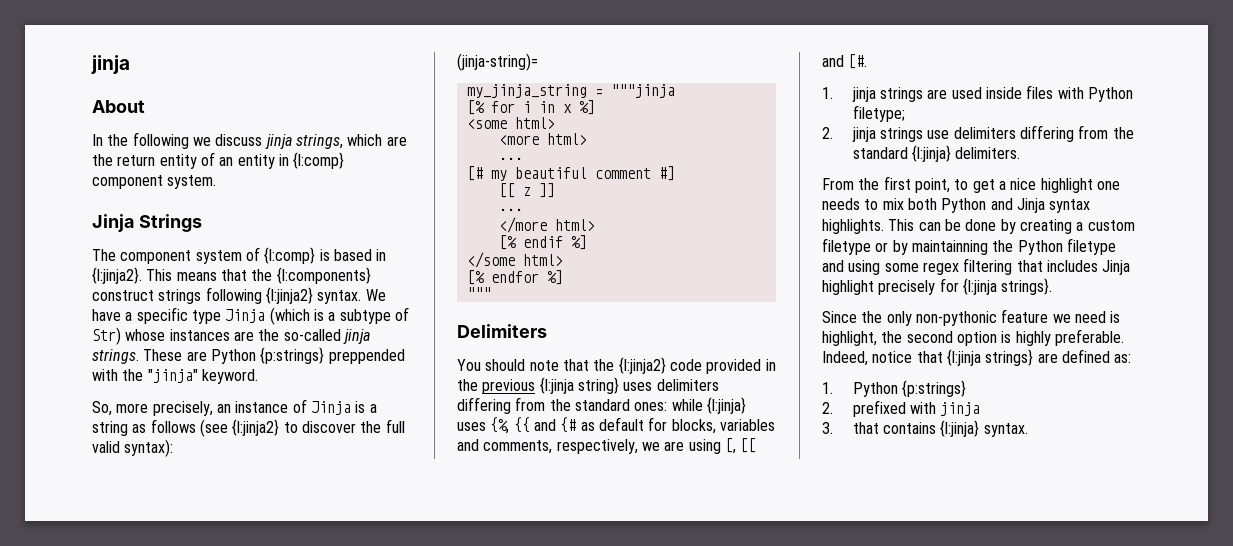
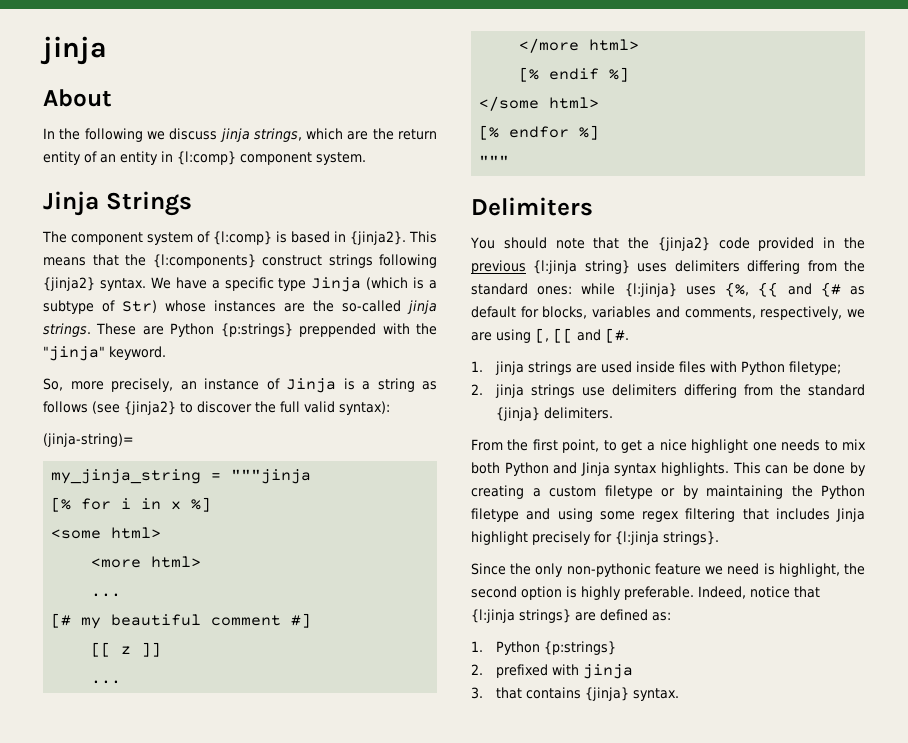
- The component system of {l:comp} is based in {l:jinja2}.
+ The component system of {l:comp} is based in {jinja2}.
- This means that the {l:components} construct strings following {l:jinja2} syntax.
+ This means that the {l:components} construct strings following {jinja2} syntax.
- So, more precisely, an instance of Jinja is a string as follows (see {l:jinja2} to discover the full valid syntax):
+ So, more precisely, an instance of Jinja is a string as follows (see {jinja2} to discover the full valid syntax):
- You should note that the {l:jinja2} code provided in the previous {l:jinja string} uses delimiters differing from the standard ones: while {l:jinja} uses {%, {{ and {# as default for blocks, variables and comments, respectively, we are using [, [[ and [#.
+ You should note that the {jinja2} code provided in the previous {l:jinja string} uses delimiters differing from the standard ones: while {l:jinja} uses {%, {{ and {# as default for blocks, variables and comments, respectively, we are using [, [[ and [#.
- 2. jinja strings use delimiters differing from the standard {l:jinja} delimiters.
+ 2. jinja strings use delimiters differing from the standard {jinja} delimiters.
- This can be done by creating a custom filetype or by maintainning the Python filetype and using some regex filtering that includes Jinja highlight precisely for {l:jinja strings}.
+ This can be done by creating a custom filetype or by maintaining the Python filetype and using some regex filtering that includes Jinja highlight precisely for {l:jinja strings}.
- 3. that contains {l:jinja} syntax.
+ 3. that contains {jinja} syntax.

